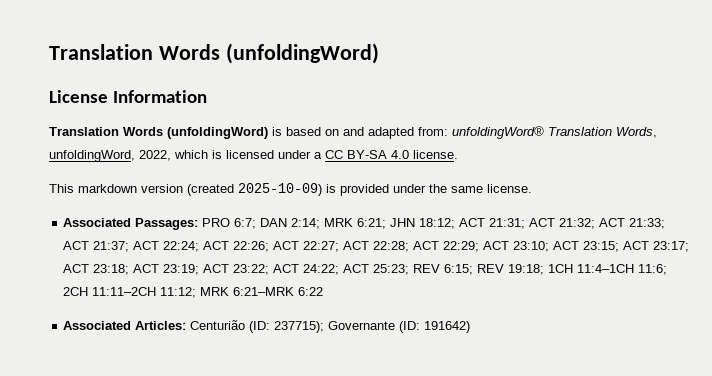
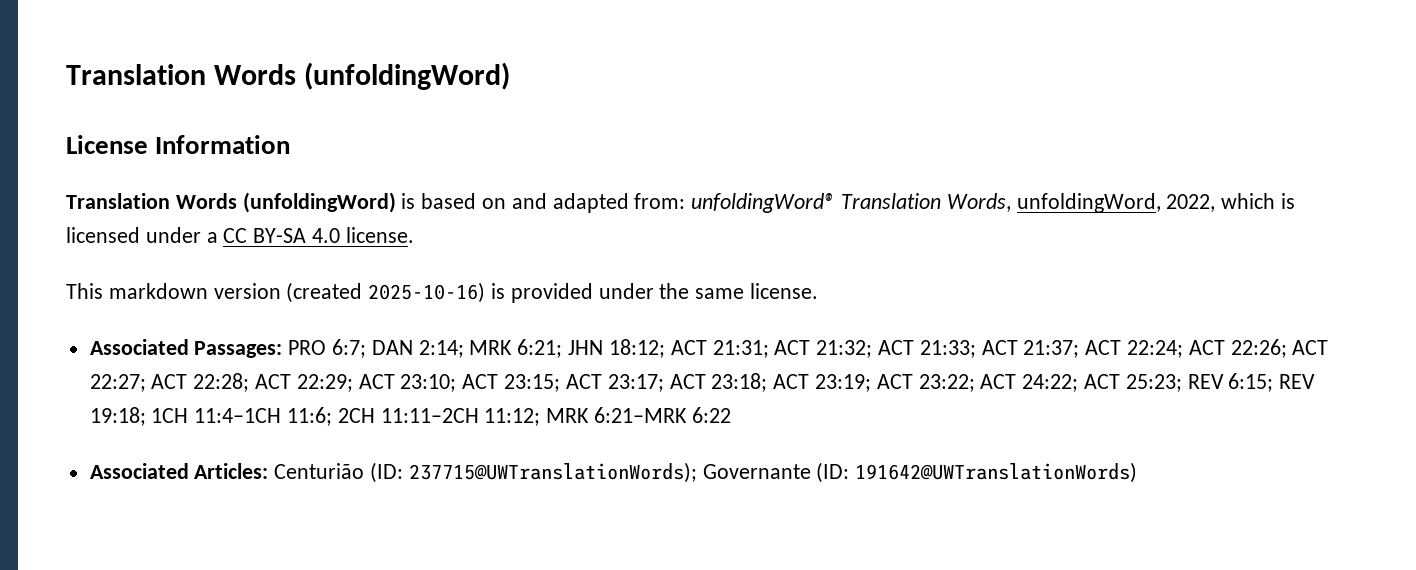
- This markdown version (created 2025-10-09) is provided under the same license.
+ This markdown version (created 2025-10-16) is provided under the same license.
- Associated Articles: Centurião (ID: 237715); Governante (ID: 191642)
+ Associated Articles: Centurião (ID: 237715@UWTranslationWords); Governante (ID: 191642@UWTranslationWords)

